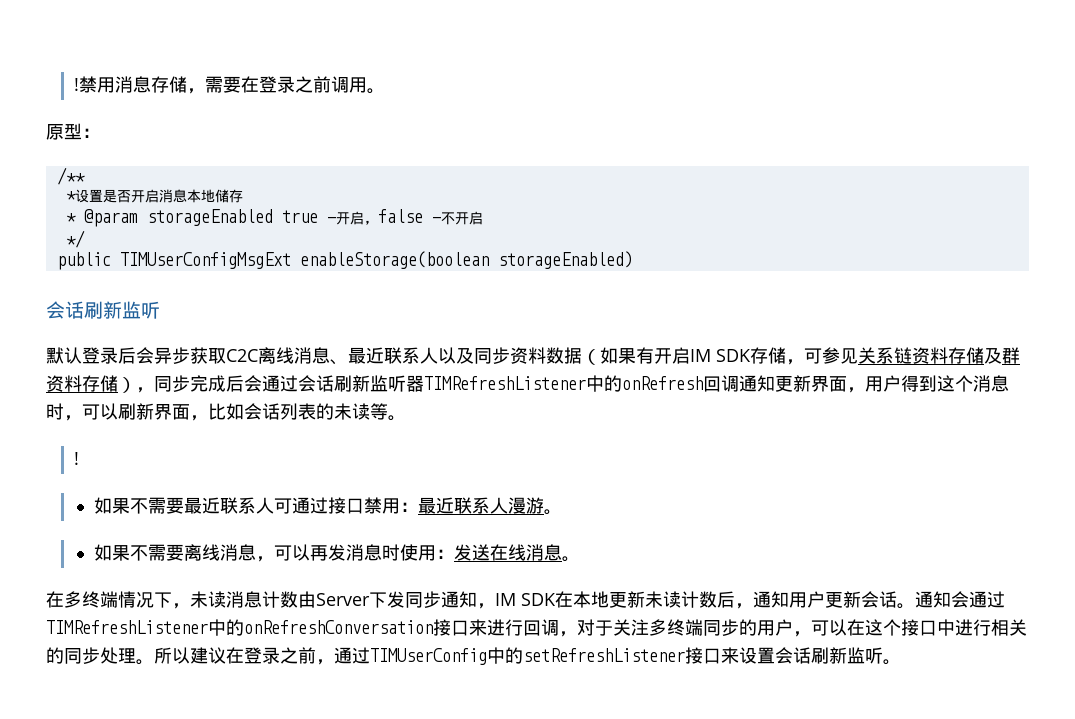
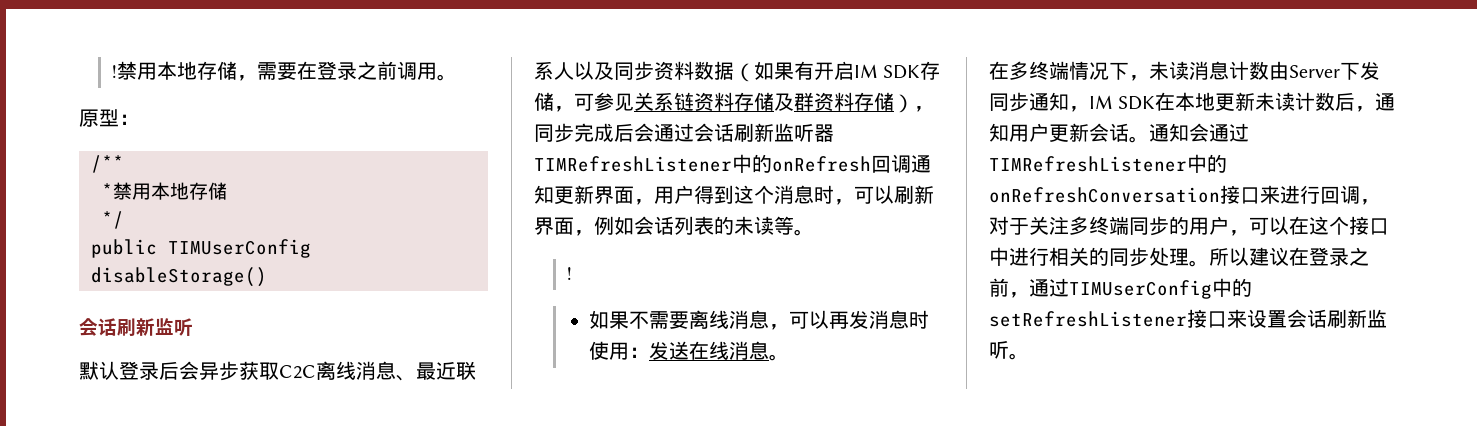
- 禁用消息存储，需要在登录之前调用。
+ 禁用本地存储，需要在登录之前调用。
- *设置是否开启消息本地储存
- * @param storageEnabled true -开启，false -不开启
+ *禁用本地存储
- public TIMUserConfigMsgExt enableStorage(boolean storageEnabled)
+ public TIMUserConfig disableStorage()
- 默认登录后会异步获取C2C离线消息、最近联系人以及同步资料数据（如果有开启IM SDK存储，可参见关系链资料存储及群资料存储），同步完成后会通过会话刷新监听器TIMRefreshListener中的onRefresh回调通知更新界面，用户得到这个消息时，可以刷新界面，比如会话列表的未读等。
+ 默认登录后会异步获取C2C离线消息、最近联系人以及同步资料数据（如果有开启IM SDK存储，可参见关系链资料存储及群资料存储），同步完成后会通过会话刷新监听器TIMRefreshListener中的onRefresh回调通知更新界面，用户得到这个消息时，可以刷新界面，例如会话列表的未读等。
- 如果不需要最近联系人可通过接口禁用：最近联系人漫游。

